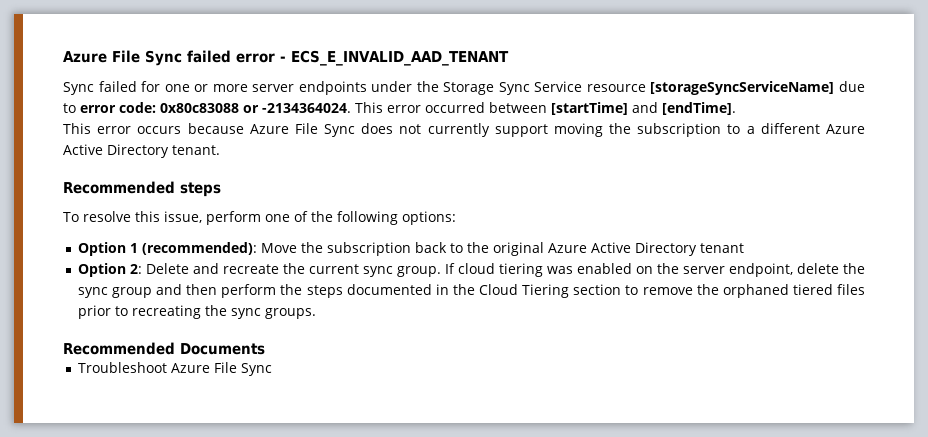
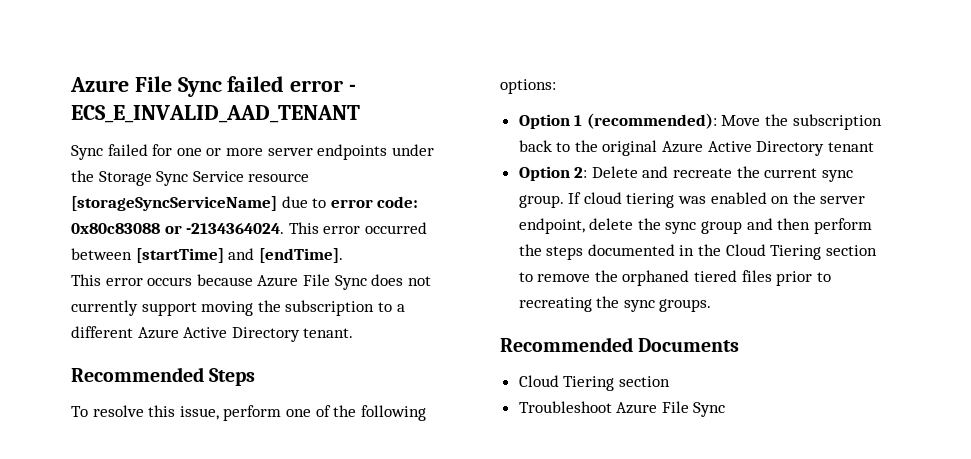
- Recommended steps
+ Recommended Steps
  Recommended Documents
+ Cloud Tiering section

